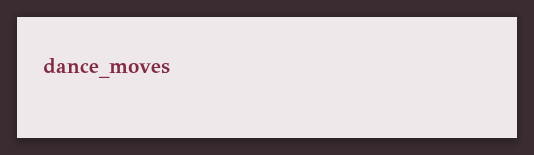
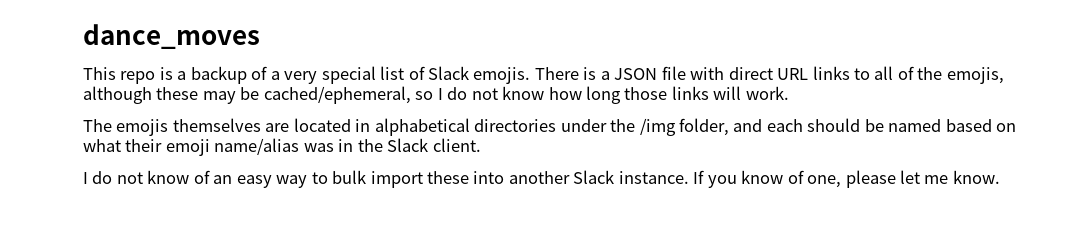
+ This repo is a backup of a very special list of Slack emojis. There is a JSON file with direct URL links to all of the emojis, although these may be cached/ephemeral, so I do not know how long those links will work.
+ The emojis themselves are located in alphabetical directories under the /img folder, and each should be named based on what their emoji name/alias was in the Slack client.
+ I do not know of an easy way to bulk import these into another Slack instance. If you know of one, please let me know.

